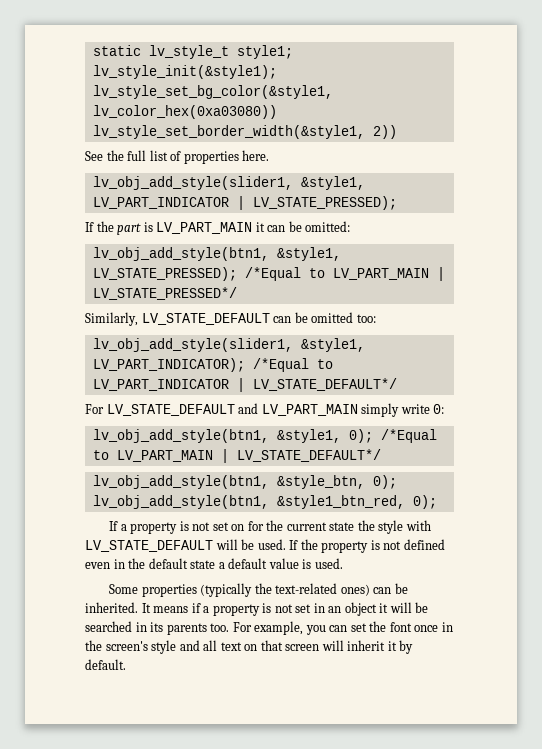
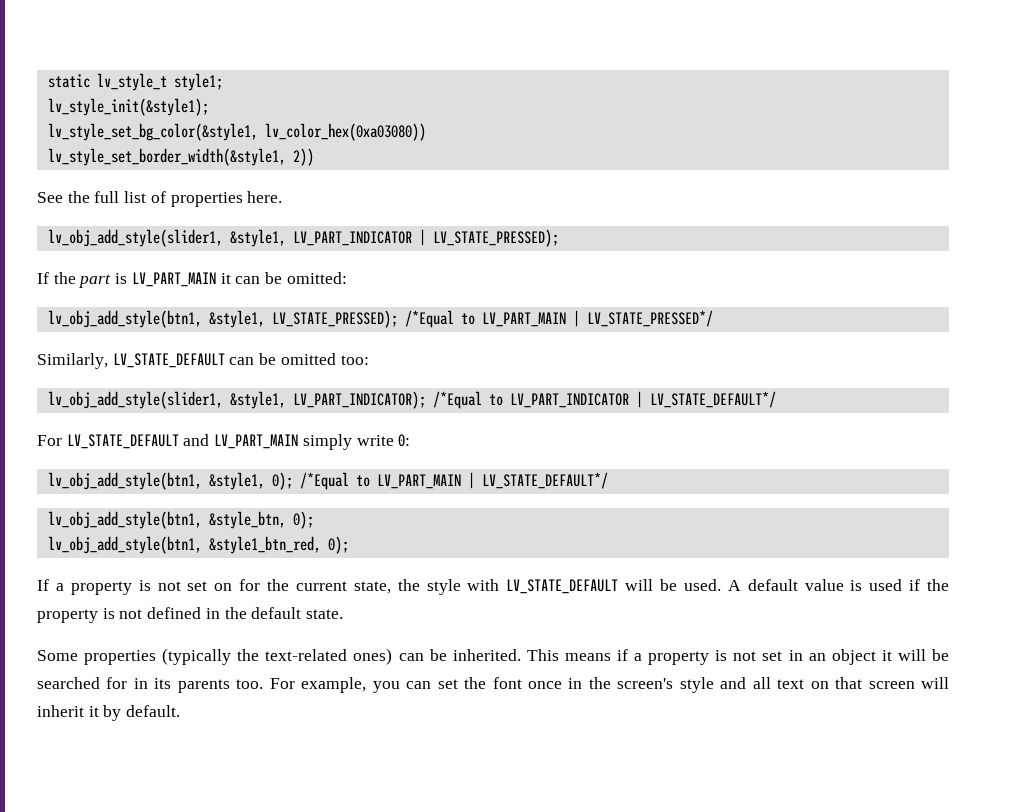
- If a property is not set on for the current state the style with LV_STATE_DEFAULT will be used.
+ If a property is not set on for the current state, the style with LV_STATE_DEFAULT will be used.
- If the property is not defined even in the default state a default value is used.
+ A default value is used if the property is not defined in the default state.
- It means if a property is not set in an object it will be searched in its parents too.
+ This means if a property is not set in an object it will be searched for in its parents too.

